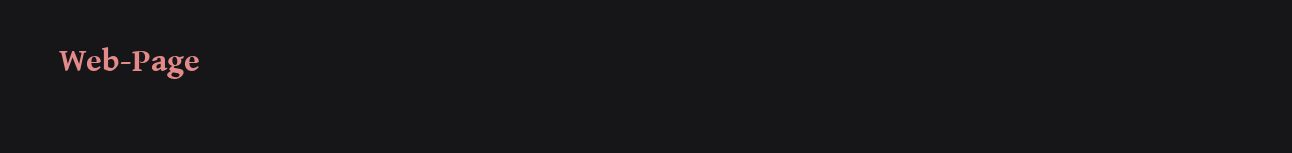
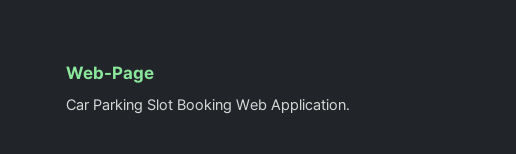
+ Car Parking Slot Booking Web Application.

